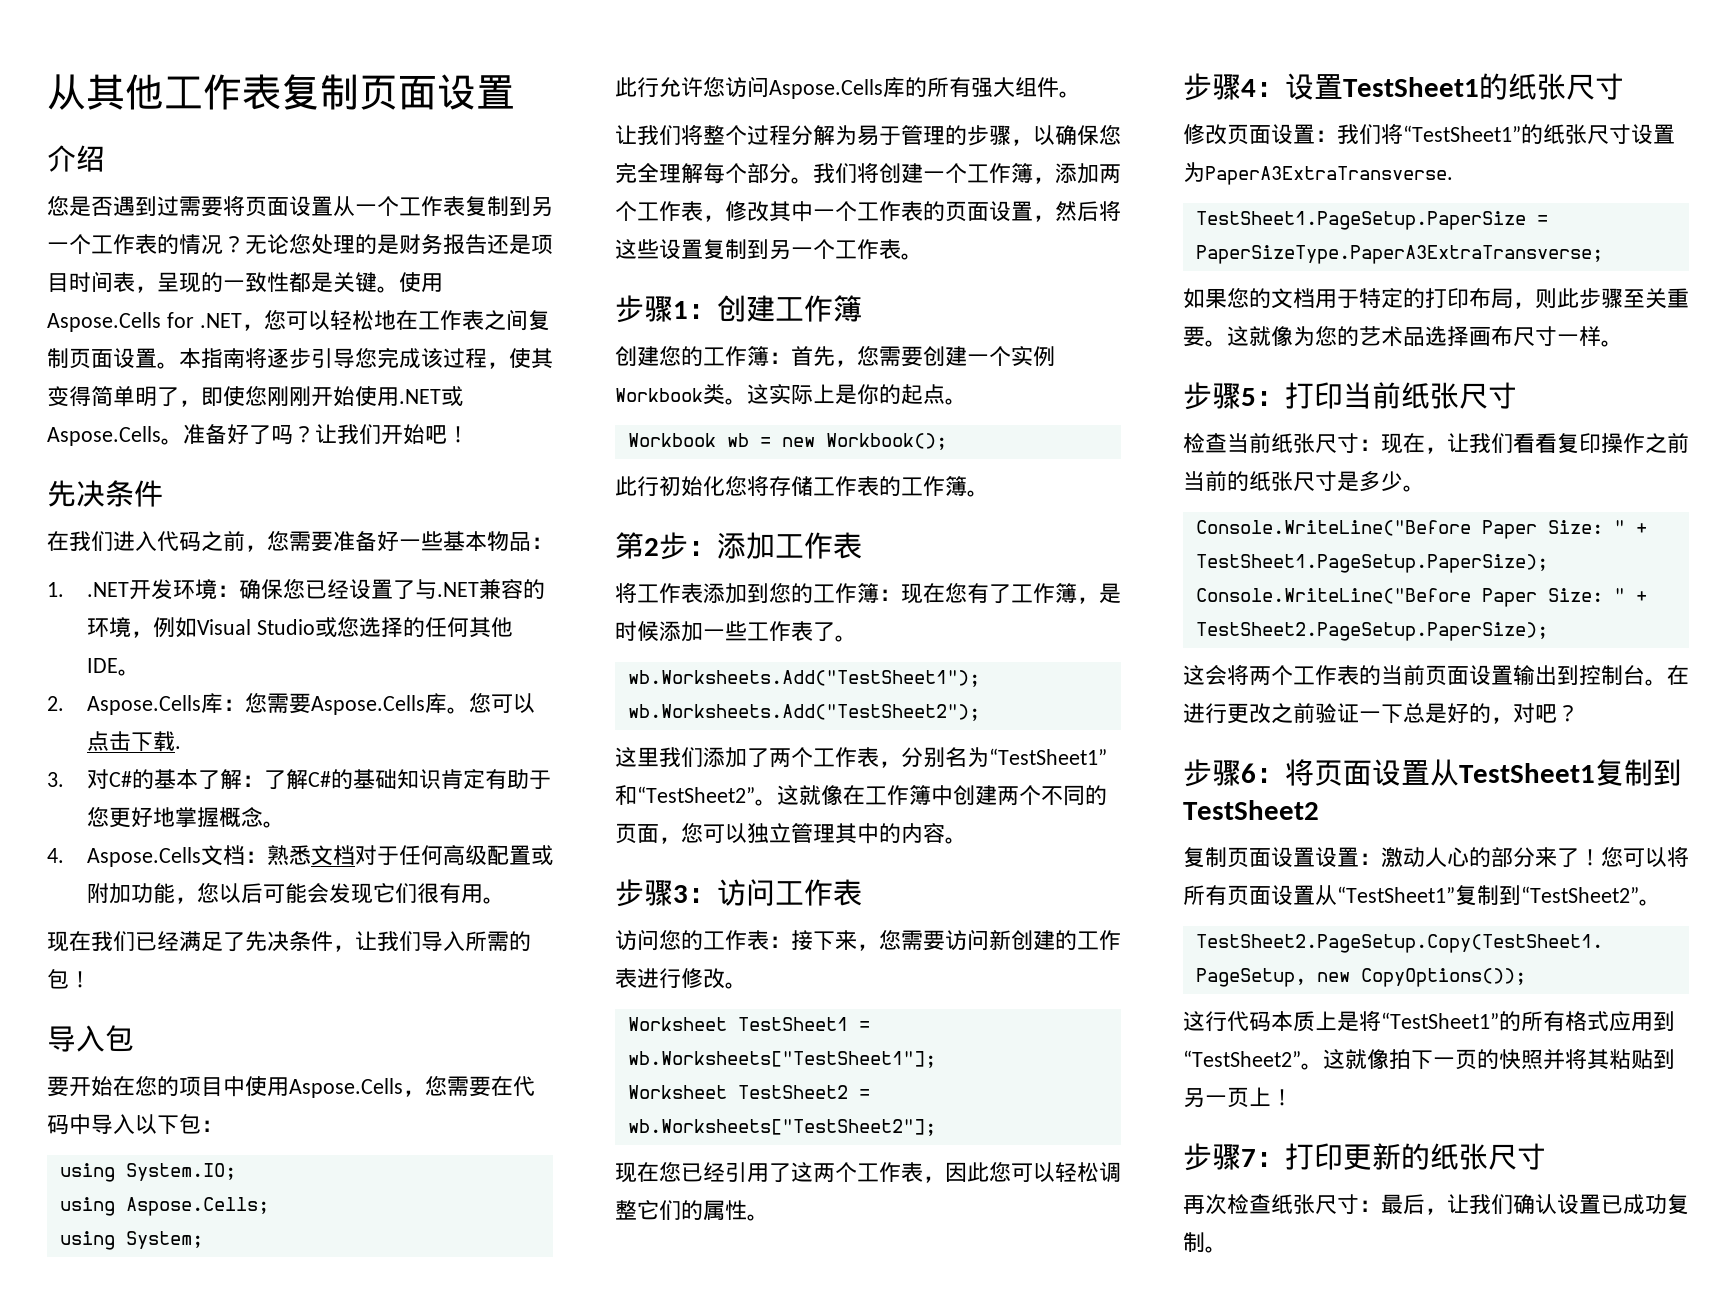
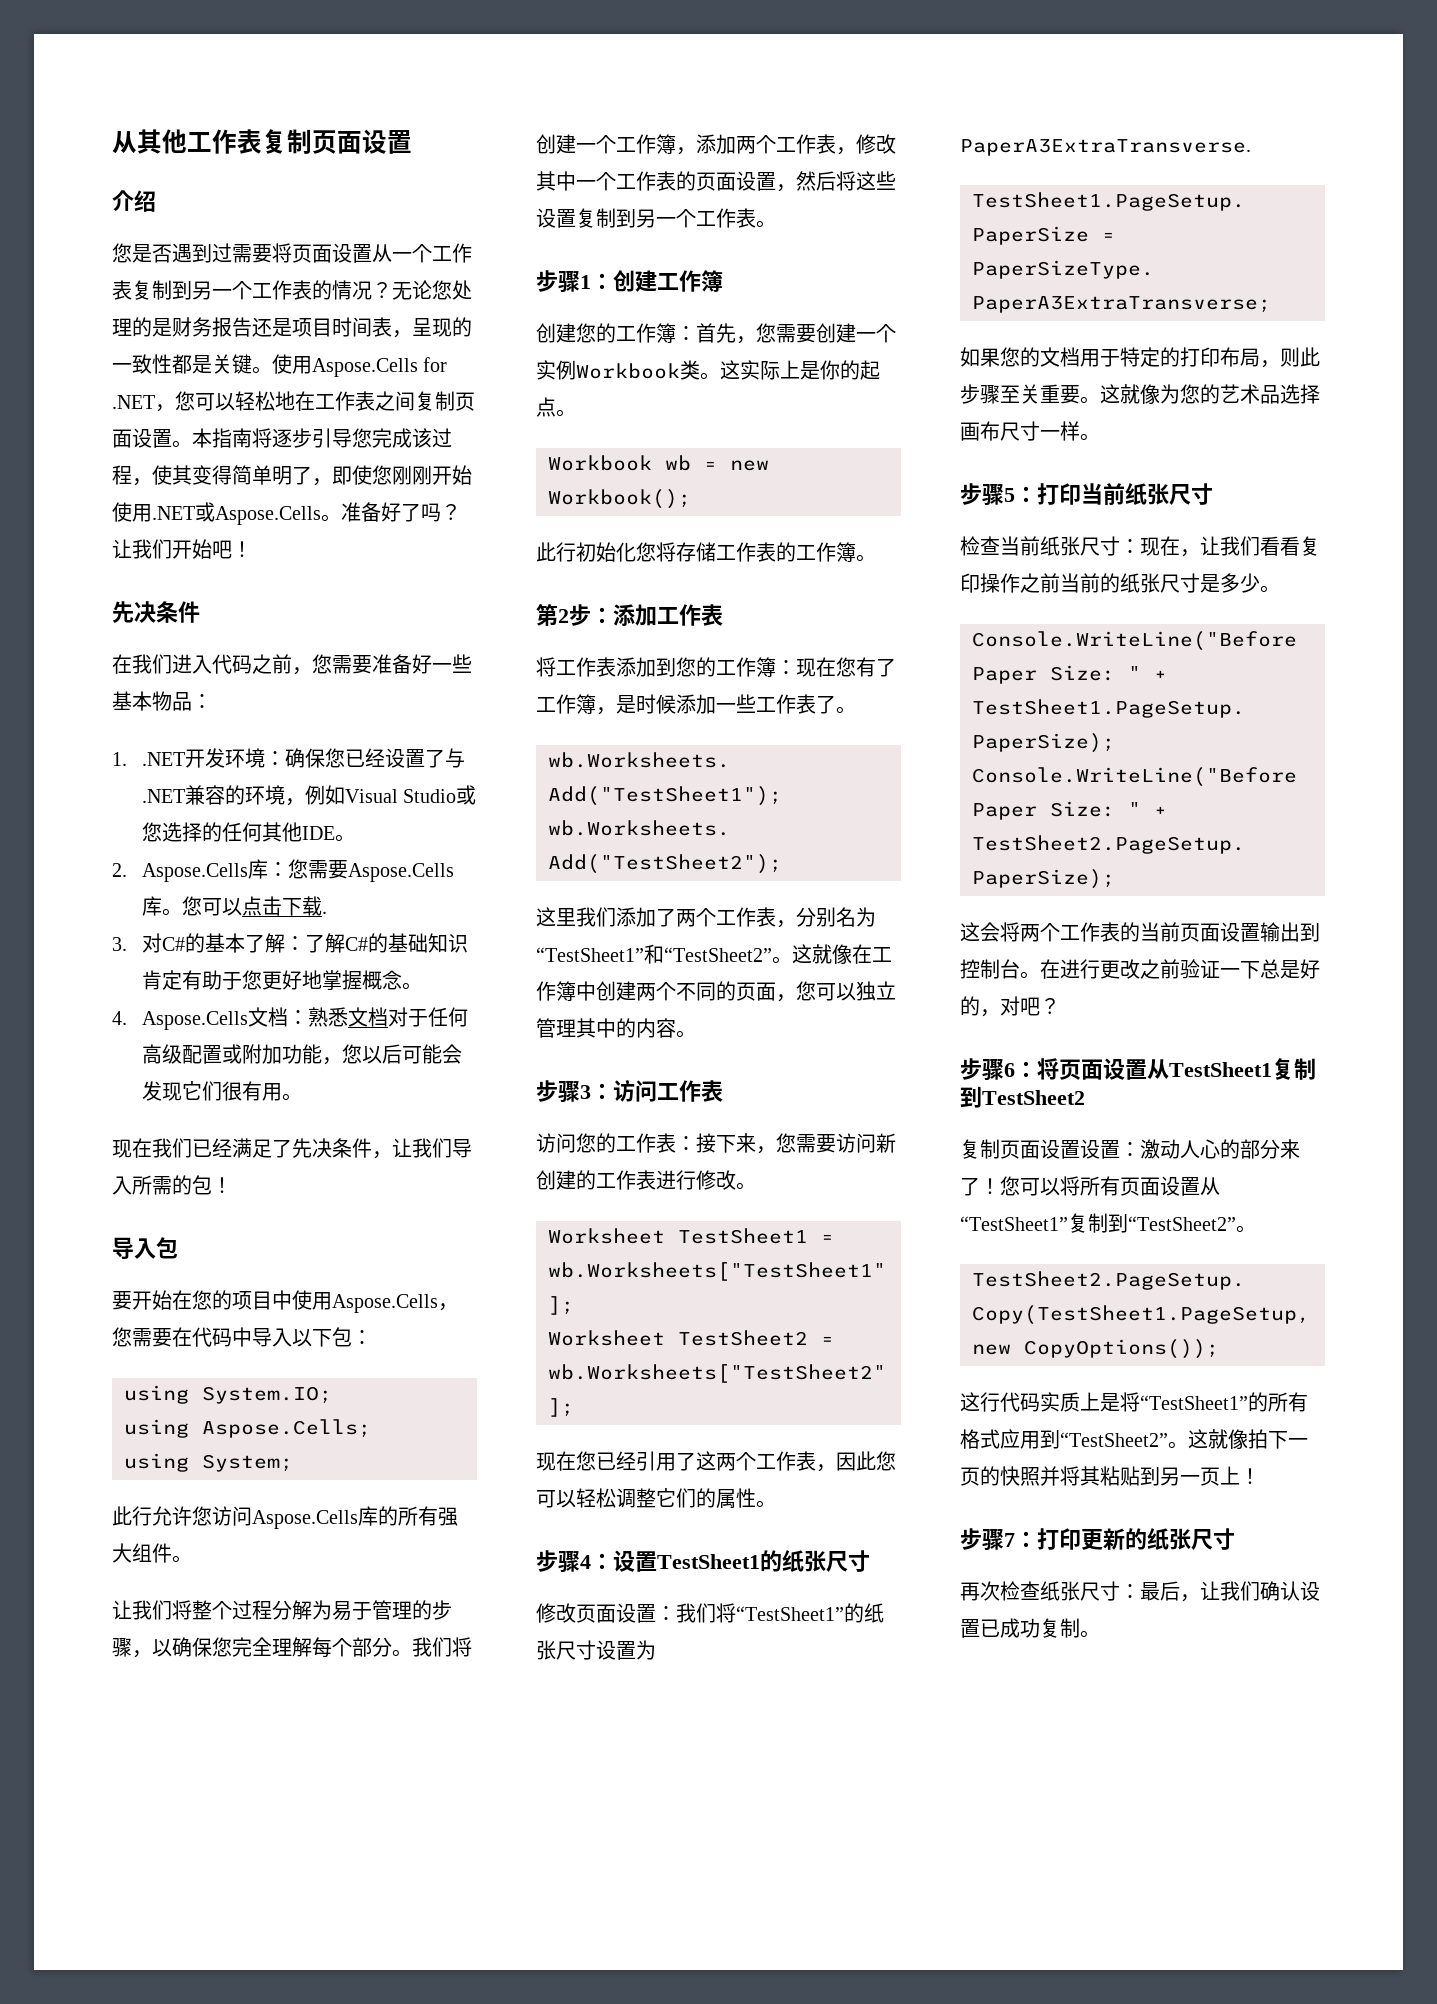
- 这行代码本质上是将“TestSheet1”的所有格式应用到“TestSheet2”。
+ 这行代码实质上是将“TestSheet1”的所有格式应用到“TestSheet2”。

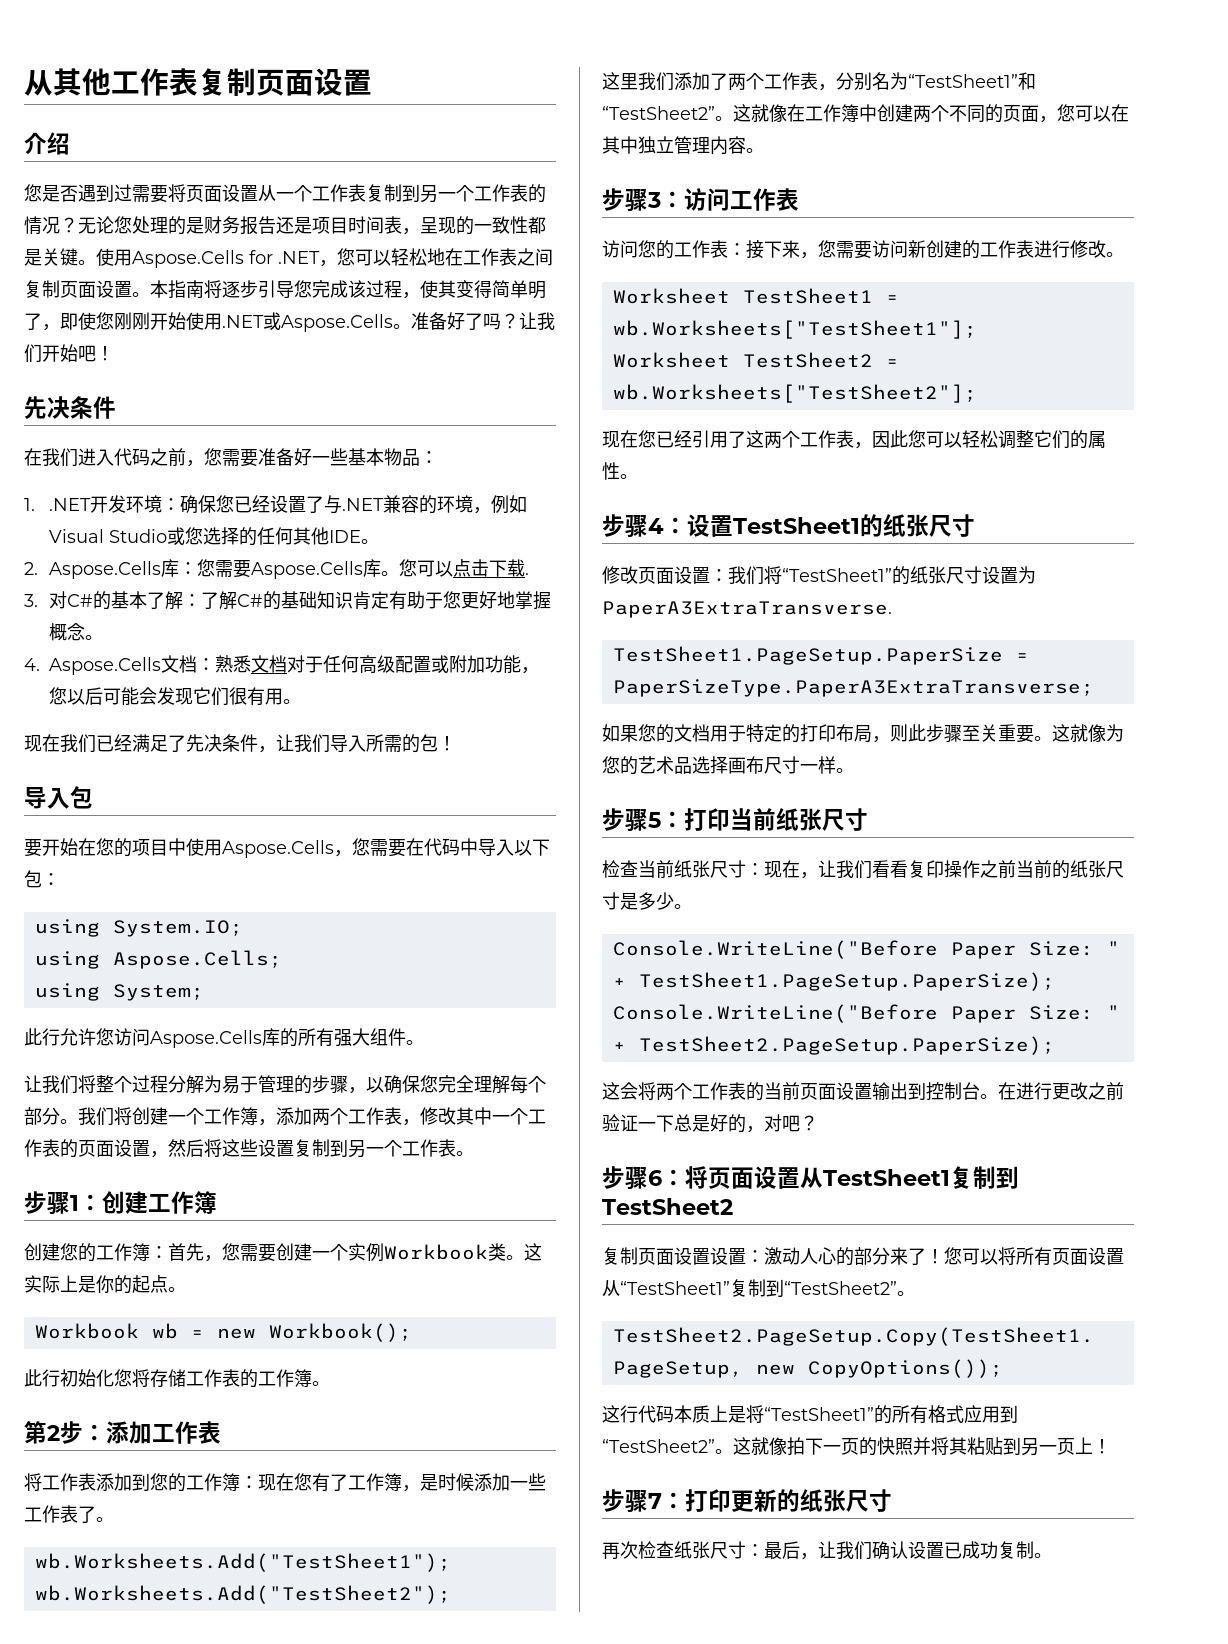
- 这就像在工作簿中创建两个不同的页面，您可以独立管理其中的内容。
+ 这就像在工作簿中创建两个不同的页面，您可以在其中独立管理内容。
- 这行代码实质上是将“TestSheet1”的所有格式应用到“TestSheet2”。
+ 这行代码本质上是将“TestSheet1”的所有格式应用到“TestSheet2”。

